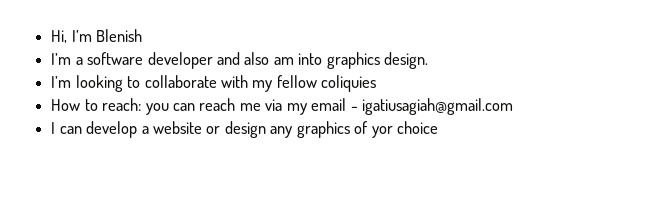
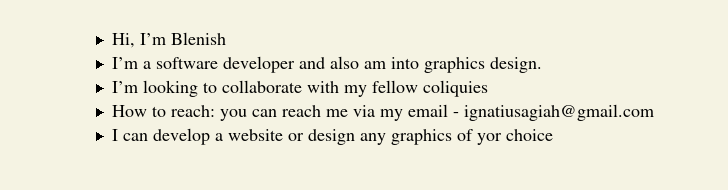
- How to reach: you can reach me via my email - igatiusagiah@gmail.com
+ How to reach: you can reach me via my email - ignatiusagiah@gmail.com

